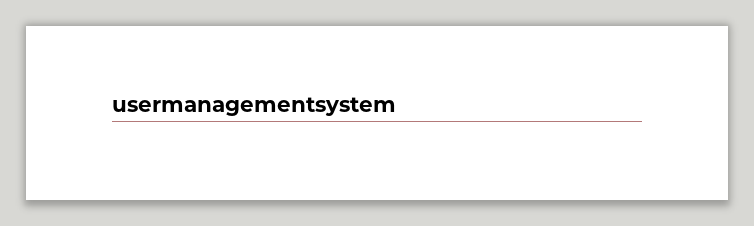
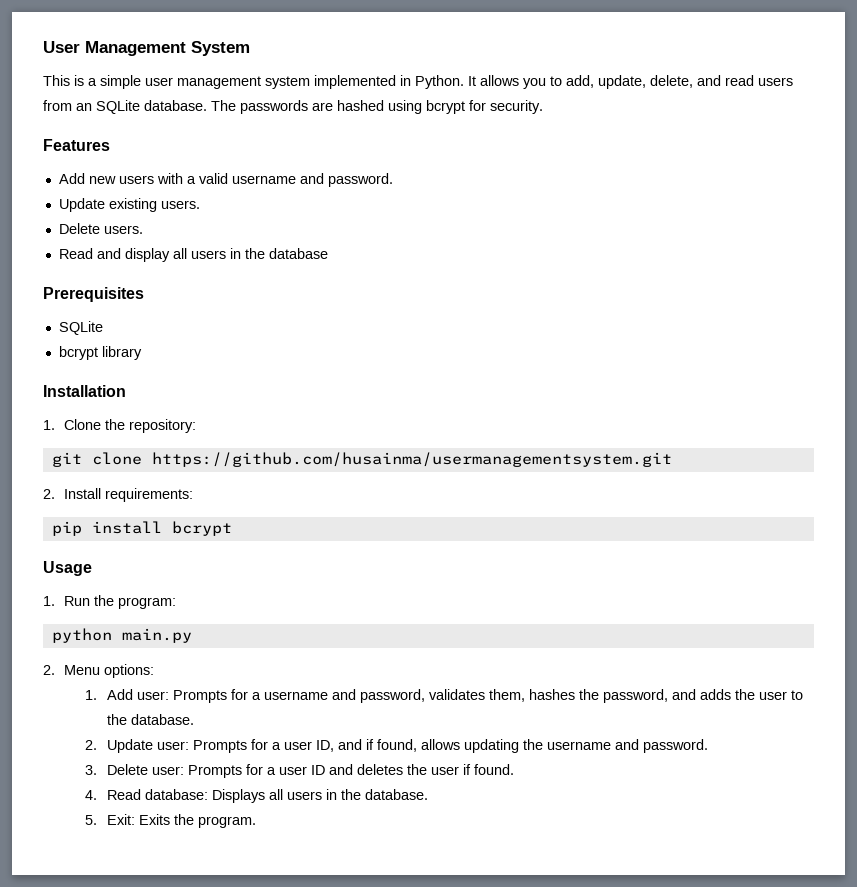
- usermanagementsystem
+ User Management System
+ This is a simple user management system implemented in Python. It allows you to add, update, delete, and read users from an SQLite database. The passwords are hashed using bcrypt for security.
+ Features
+ Add new users with a valid username and password.
+ Update existing users.
+ Delete users.
+ Read and display all users in the database
+ Prerequisites
+ SQLite
+ bcrypt library
+ Installation
+ 1. Clone the repository:
+ git clone https://github.com/husainma/usermanagementsystem.git
+ 2. Install requirements:
+ pip install bcrypt
+ Usage
+ 1. Run the program:
+ python main.py
+ 2. Menu options:
+ 1. Add user: Prompts for a username and password, validates them, hashes the password, and adds the user to the database.
+ 2. Update user: Prompts for a user ID, and if found, allows updating the username and password.
+ 3. Delete user: Prompts for a user ID and deletes the user if found.
+ 4. Read database: Displays all users in the database.
+ 5. Exit: Exits the program.

